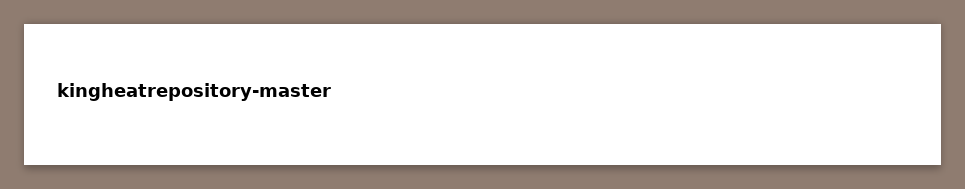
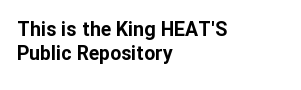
- kingheatrepository-master
+ This is the King HEAT'S Public Repository

